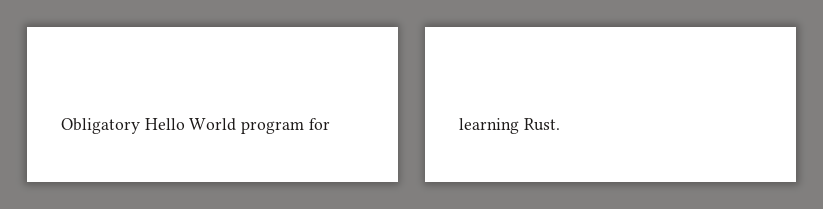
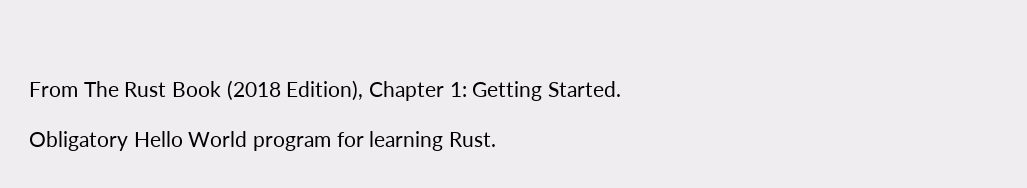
+ From The Rust Book (2018 Edition), Chapter 1: Getting Started.

